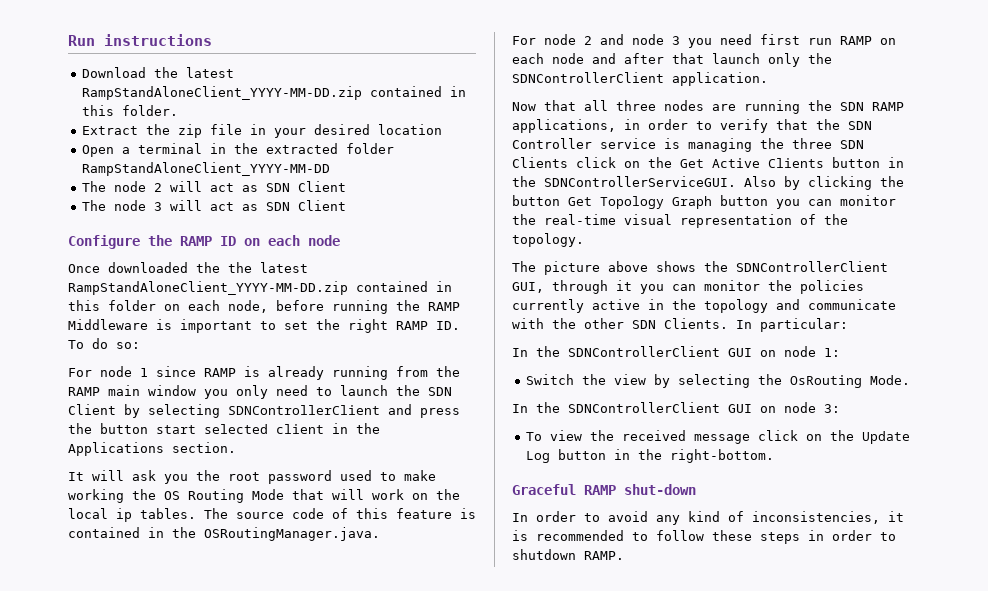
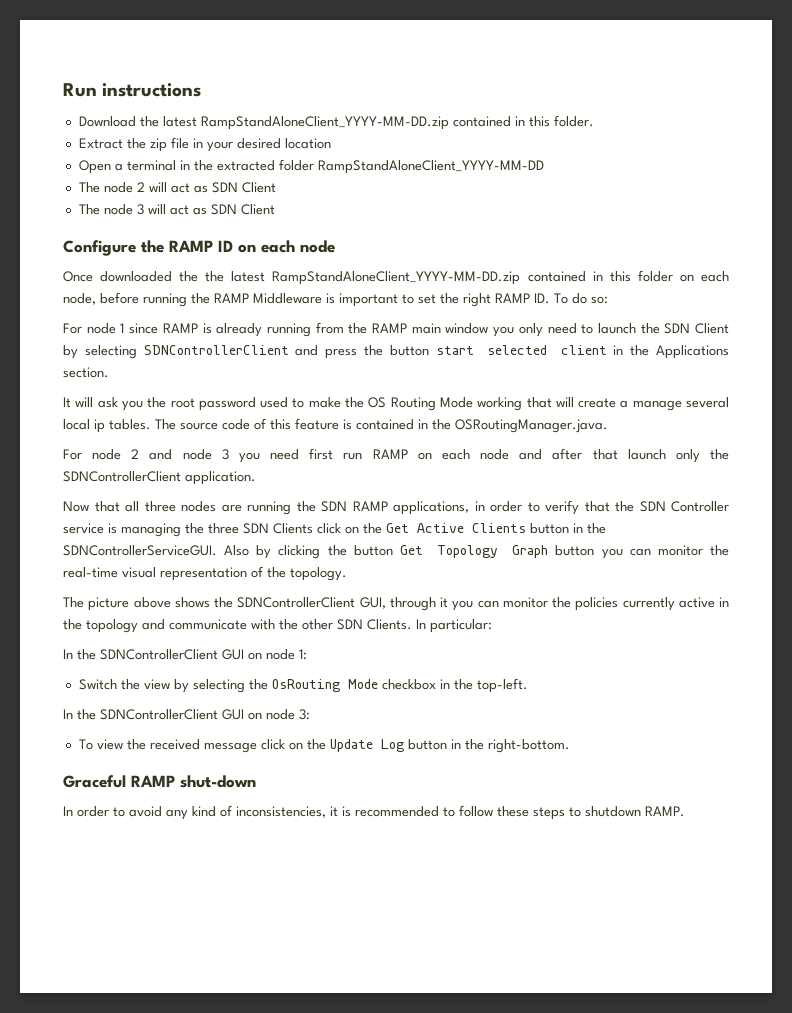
- It will ask you the root password used to make working the OS Routing Mode that will work on the local ip tables.
+ It will ask you the root password used to make the OS Routing Mode working that will create a manage several local ip tables.
- Switch the view by selecting the OsRouting Mode.
+ Switch the view by selecting the OsRouting Mode checkbox in the top-left.
- In order to avoid any kind of inconsistencies, it is recommended to follow these steps in order to shutdown RAMP.
+ In order to avoid any kind of inconsistencies, it is recommended to follow these steps to shutdown RAMP.

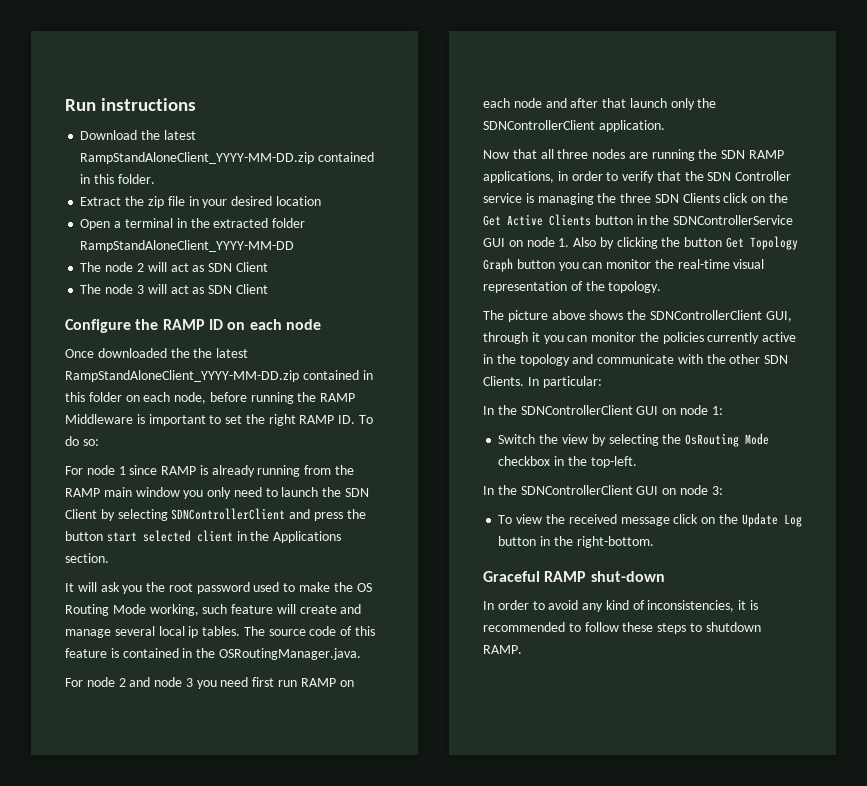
- It will ask you the root password used to make the OS Routing Mode working that will create a manage several local ip tables.
+ It will ask you the root password used to make the OS Routing Mode working, such feature will create and manage several local ip tables.
- Now that all three nodes are running the SDN RAMP applications, in order to verify that the SDN Controller service is managing the three SDN Clients click on the Get Active Clients button in the SDNControllerServiceGUI. Also by clicking the button Get Topology Graph button you can monitor the real-time visual representation of the topology.
+ Now that all three nodes are running the SDN RAMP applications, in order to verify that the SDN Controller service is managing the three SDN Clients click on the Get Active Clients button in the SDNControllerService GUI on node 1. Also by clicking the button Get Topology Graph button you can monitor the real-time visual representation of the topology.

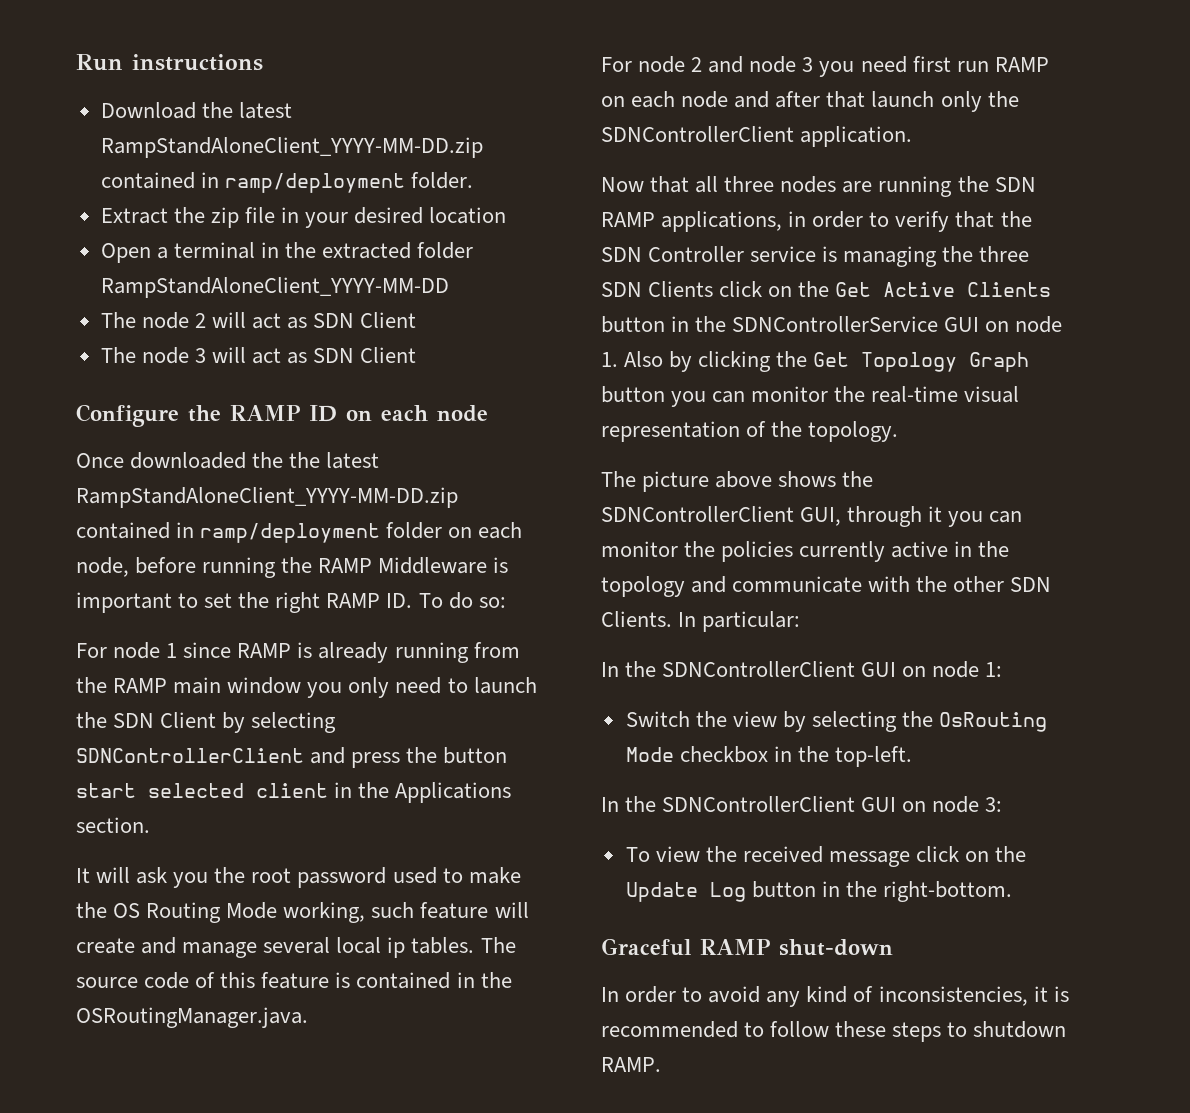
- Download the latest RampStandAloneClient_YYYY-MM-DD.zip contained in this folder.
+ Download the latest RampStandAloneClient_YYYY-MM-DD.zip contained in ramp/deployment folder.
- Once downloaded the the latest RampStandAloneClient_YYYY-MM-DD.zip contained in this folder on each node, before running the RAMP Middleware is important to set the right RAMP ID. To do so:
+ Once downloaded the the latest RampStandAloneClient_YYYY-MM-DD.zip contained in ramp/deployment folder on each node, before running the RAMP Middleware is important to set the right RAMP ID. To do so:
- Now that all three nodes are running the SDN RAMP applications, in order to verify that the SDN Controller service is managing the three SDN Clients click on the Get Active Clients button in the SDNControllerService GUI on node 1. Also by clicking the button Get Topology Graph button you can monitor the real-time visual representation of the topology.
+ Now that all three nodes are running the SDN RAMP applications, in order to verify that the SDN Controller service is managing the three SDN Clients click on the Get Active Clients button in the SDNControllerService GUI on node 1. Also by clicking the Get Topology Graph button you can monitor the real-time visual representation of the topology.

